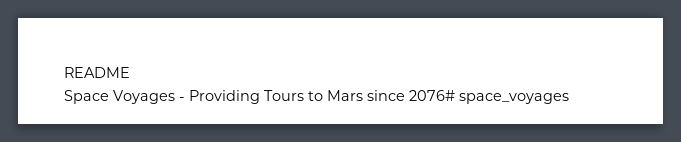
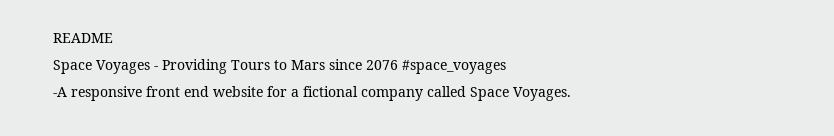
- Space Voyages - Providing Tours to Mars since 2076# space_voyages
+ Space Voyages - Providing Tours to Mars since 2076 #space_voyages
+ -A responsive front end website for a fictional company called Space Voyages.

